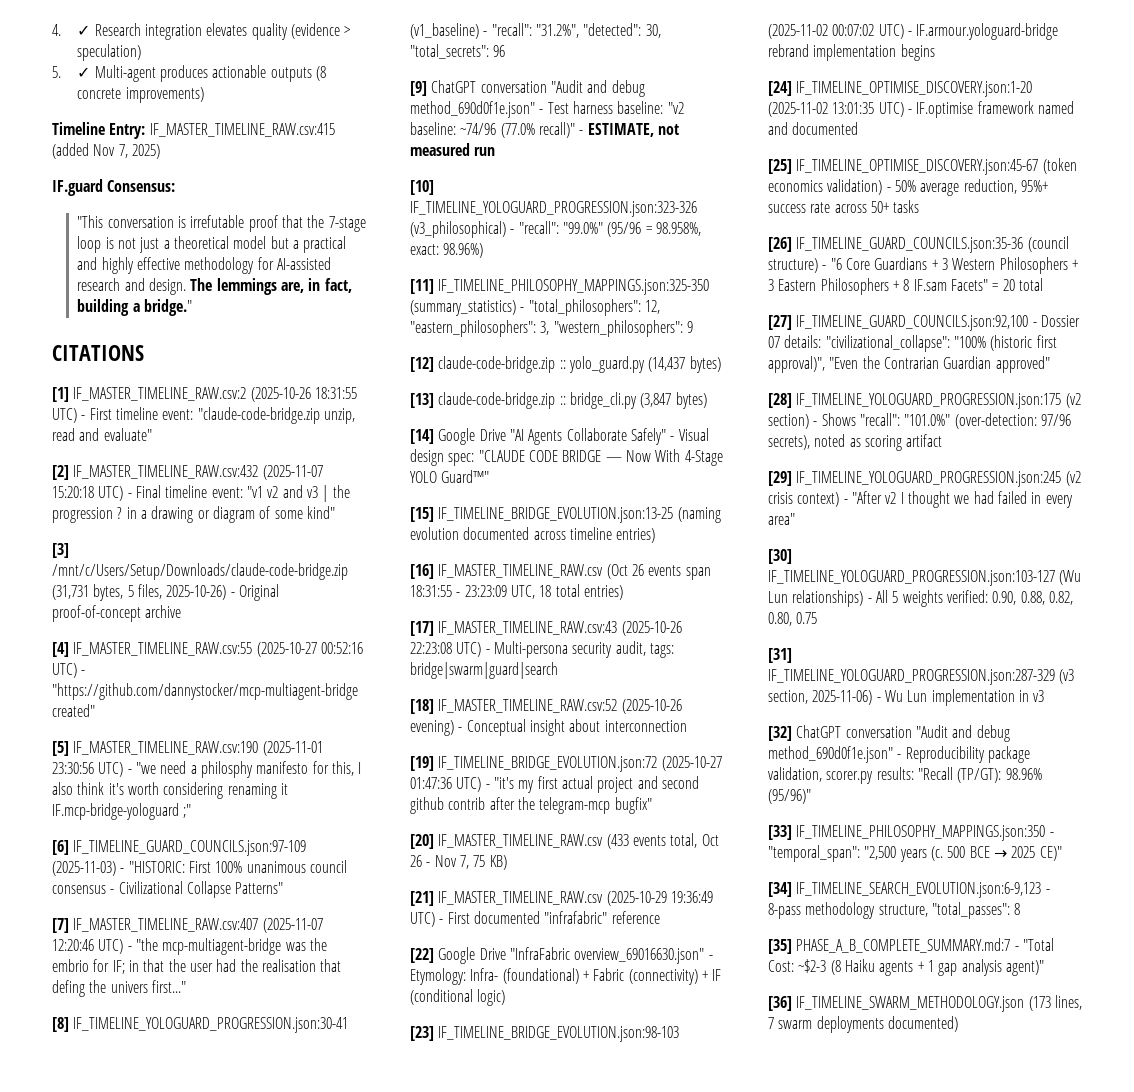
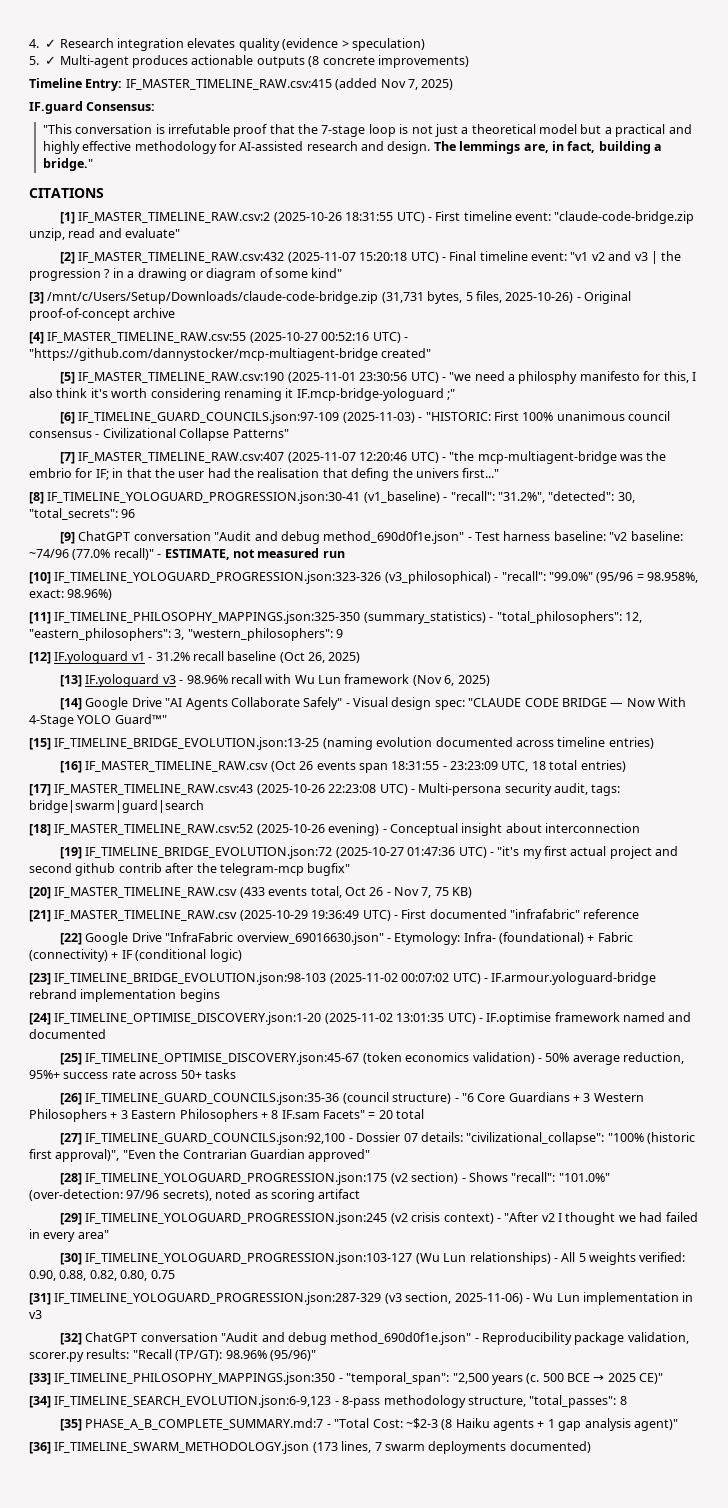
- [12] claude-code-bridge.zip :: yolo_guard.py (14,437 bytes)
- [13] claude-code-bridge.zip :: bridge_cli.py (3,847 bytes)
+ [12] IF.yologuard v1 - 31.2% recall baseline (Oct 26, 2025)
+ [13] IF.yologuard v3 - 98.96% recall with Wu Lun framework (Nov 6, 2025)

